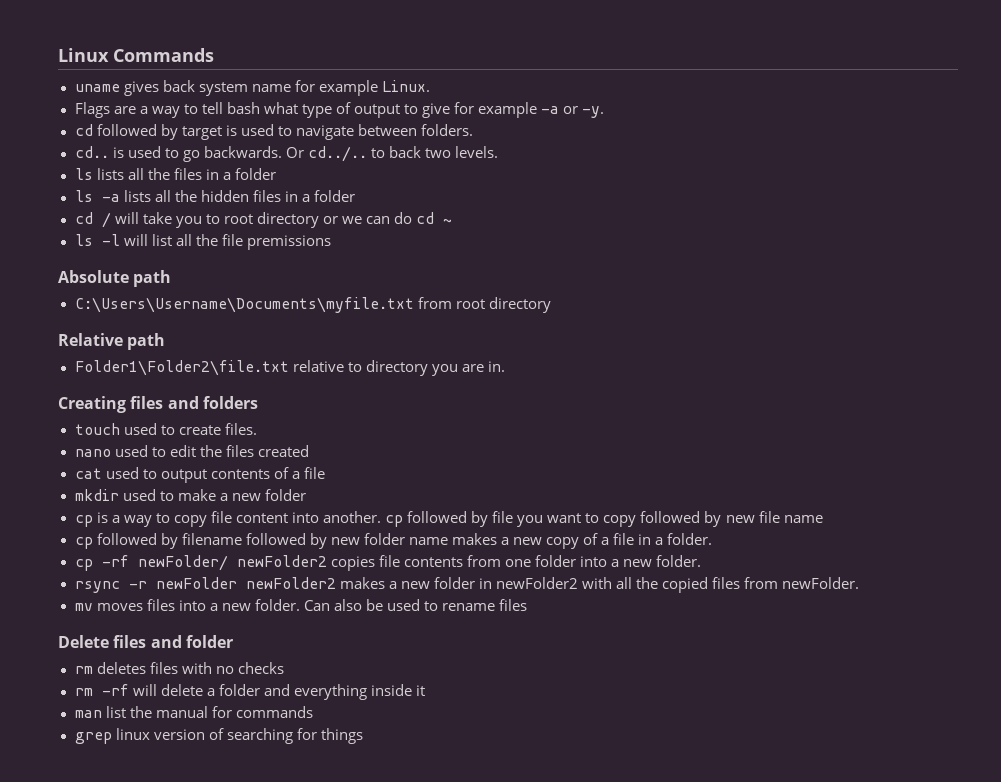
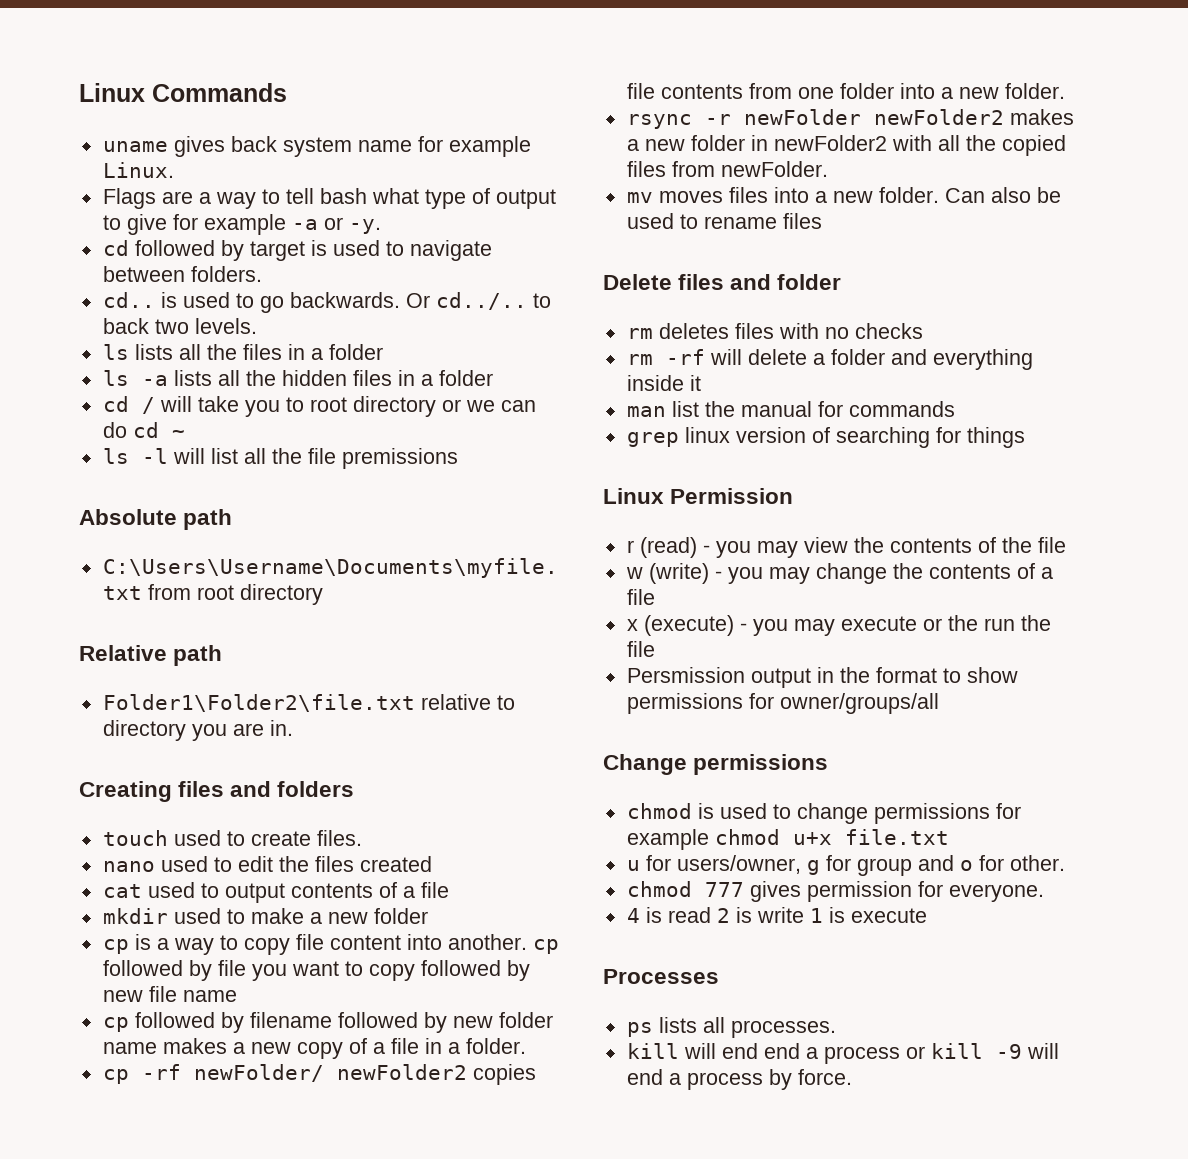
+ Linux Permission
+ r (read) - you may view the contents of the file
+ w (write) - you may change the contents of a file
+ x (execute) - you may execute or the run the file
+ Persmission output in the format to show permissions for owner/groups/all
+ Change permissions
+ chmod is used to change permissions for example chmod u+x file.txt
+ u for users/owner, g for group and o for other.
+ chmod 777 gives permission for everyone.
+ 4 is read 2 is write 1 is execute
+ Processes
+ ps lists all processes.
+ kill will end end a process or kill -9 will end a process by force.

